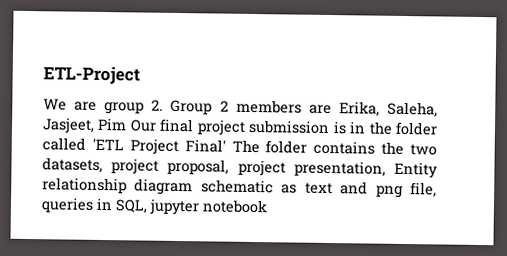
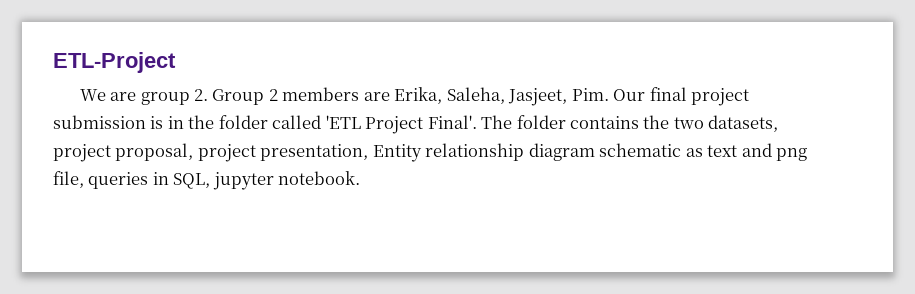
- We are group 2. Group 2 members are Erika, Saleha, Jasjeet, Pim Our final project submission is in the folder called 'ETL Project Final' The folder contains the two datasets, project proposal, project presentation, Entity relationship diagram schematic as text and png file, queries in SQL, jupyter notebook
+ We are group 2. Group 2 members are Erika, Saleha, Jasjeet, Pim. Our final project submission is in the folder called 'ETL Project Final'. The folder contains the two datasets, project proposal, project presentation, Entity relationship diagram schematic as text and png file, queries in SQL, jupyter notebook.

